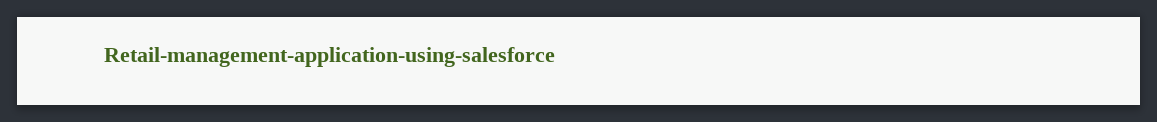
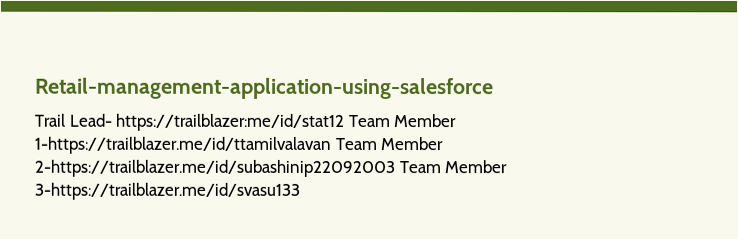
+ Trail Lead- https://trailblazer:me/id/stat12 Team Member 1-https://trailblazer.me/id/ttamilvalavan Team Member 2-https://trailblazer.me/id/subashinip22092003 Team Member 3-https://trailblazer.me/id/svasu133

